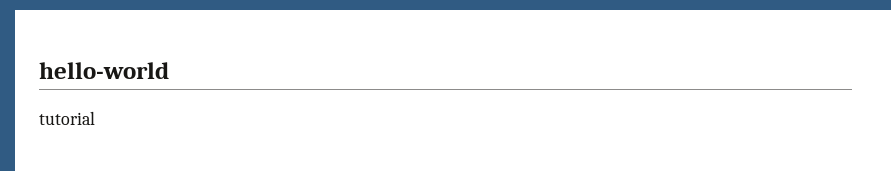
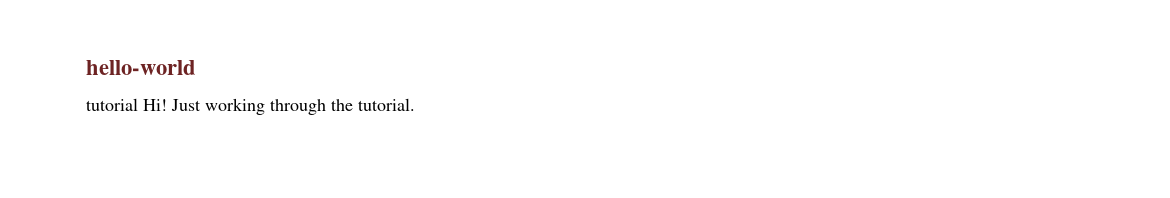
- tutorial
+ tutorial Hi! Just working through the tutorial.

